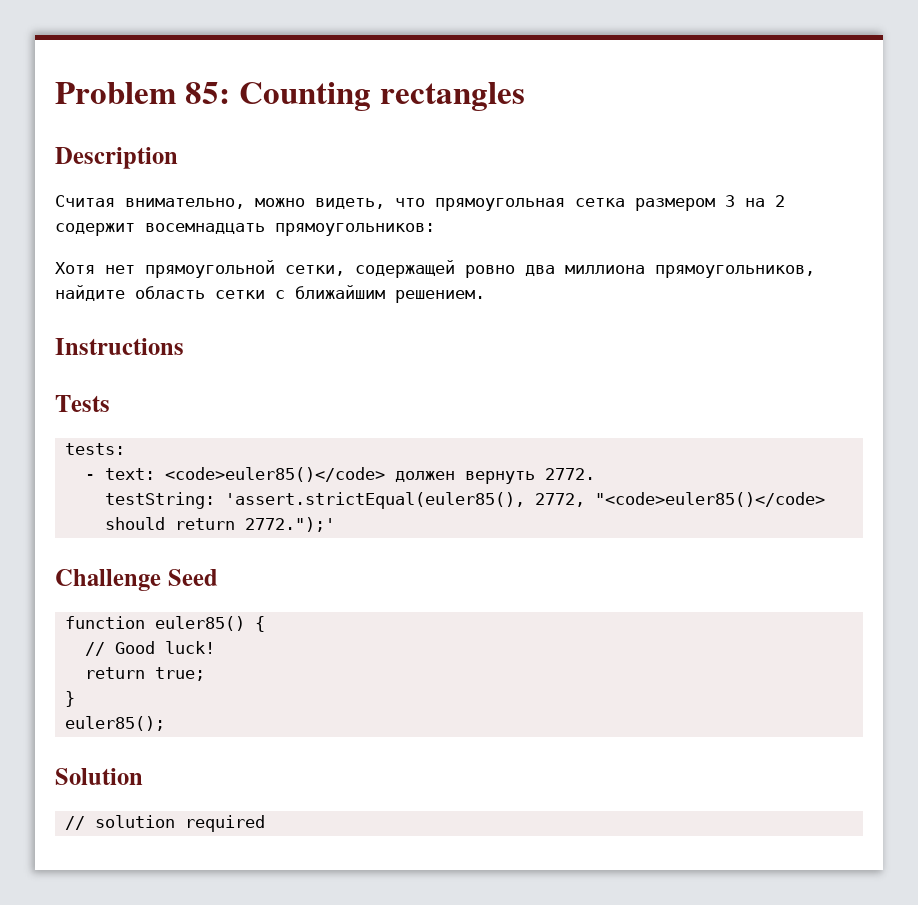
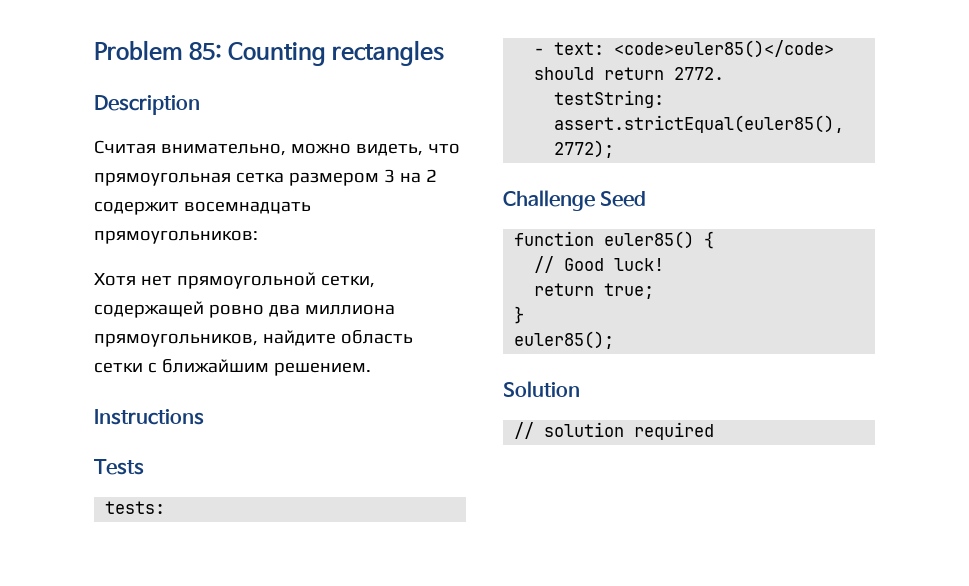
- - text: <code>euler85()</code> должен вернуть 2772.
+ - text: <code>euler85()</code> should return 2772.
- testString: 'assert.strictEqual(euler85(), 2772, "<code>euler85()</code> should return 2772.");'
+ testString: assert.strictEqual(euler85(), 2772);

